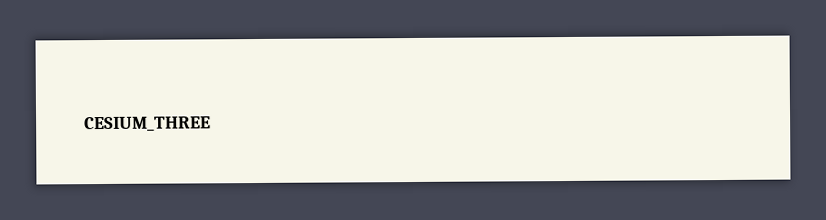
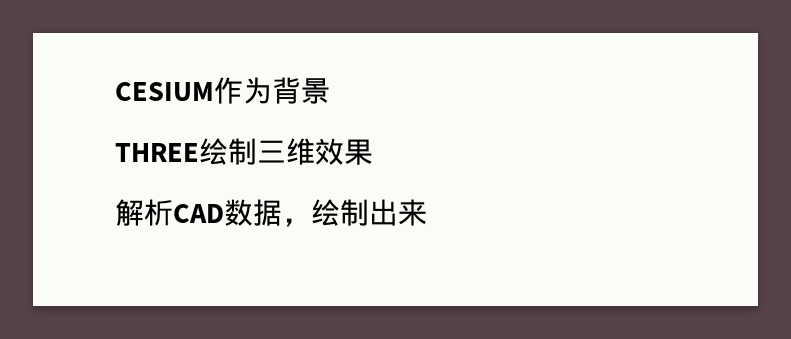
- CESIUM_THREE
+ CESIUM作为背景
+ THREE绘制三维效果
+ 解析CAD数据，绘制出来

